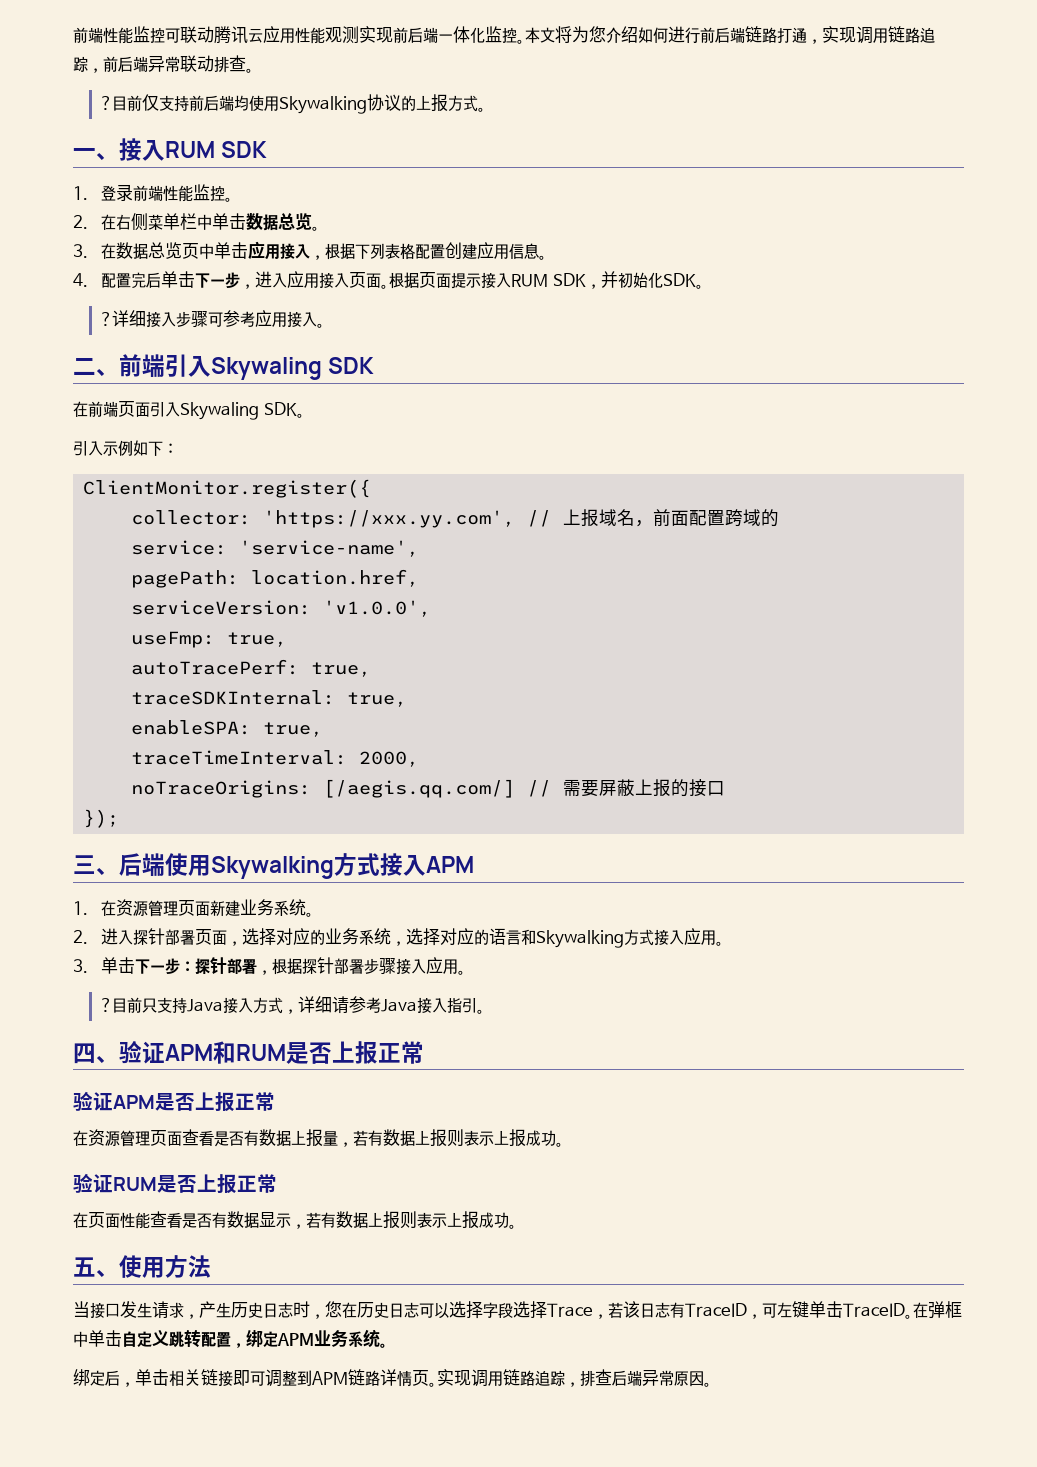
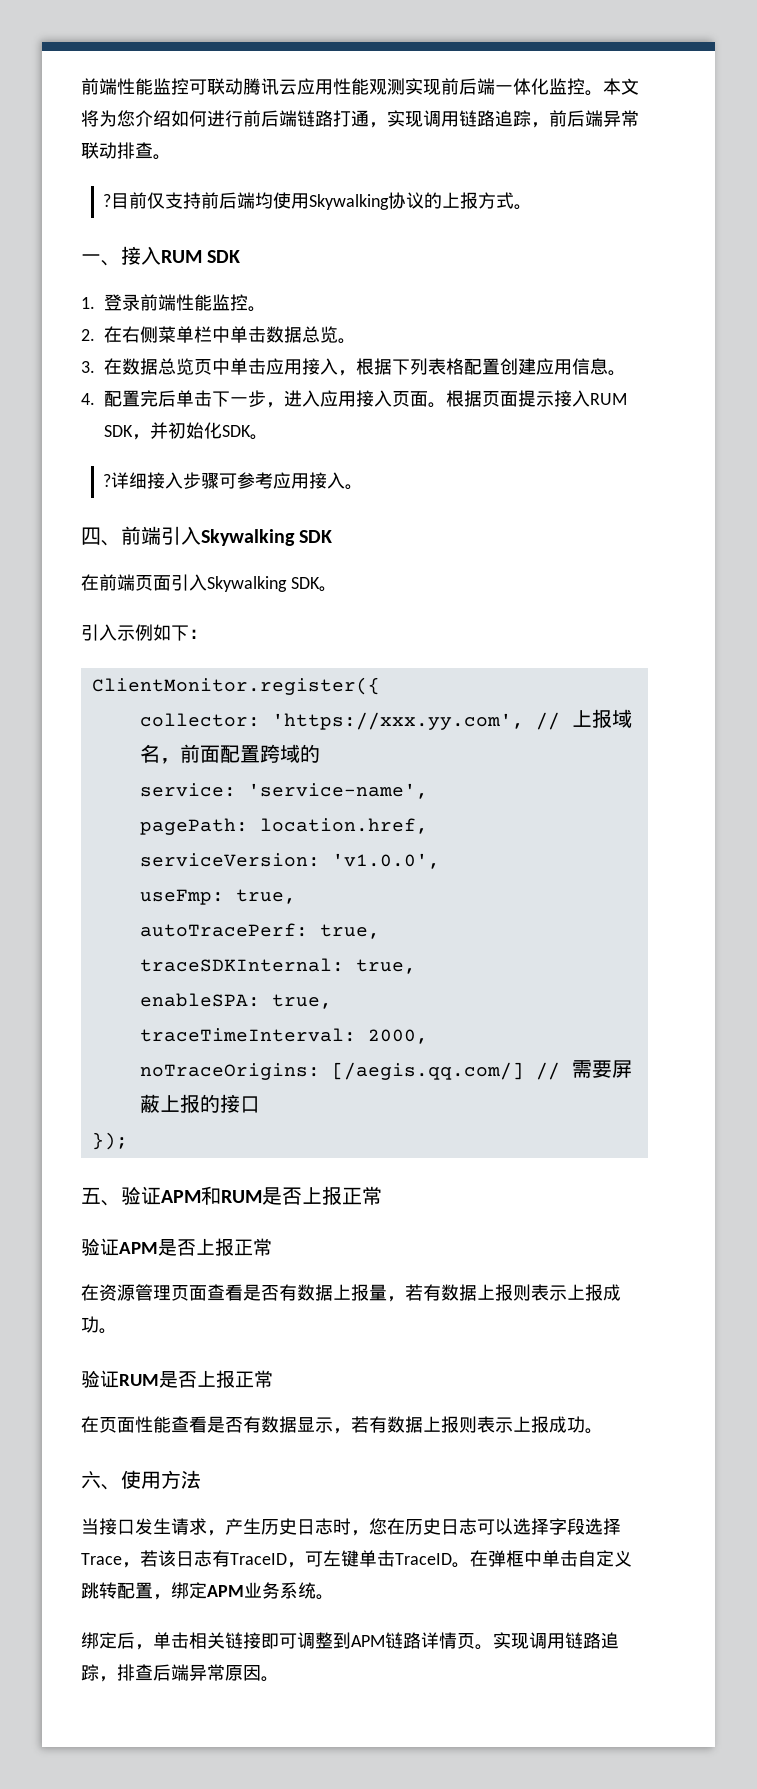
- 二、前端引入Skywaling SDK
+ 四、前端引入Skywalking SDK
- 在前端页面引入Skywaling SDK。
+ 在前端页面引入Skywalking SDK。
- 三、后端使用Skywalking方式接入APM
- 1.在资源管理页面新建业务系统。
- 2.进入探针部署页面，选择对应的业务系统，选择对应的语言和Skywalking方式接入应用。
- 3.单击下一步：探针部署，根据探针部署步骤接入应用。
- ?目前只支持Java接入方式，详细请参考Java接入指引。
- 四、验证APM和RUM是否上报正常
+ 五、验证APM和RUM是否上报正常
- 五、使用方法
+ 六、使用方法

